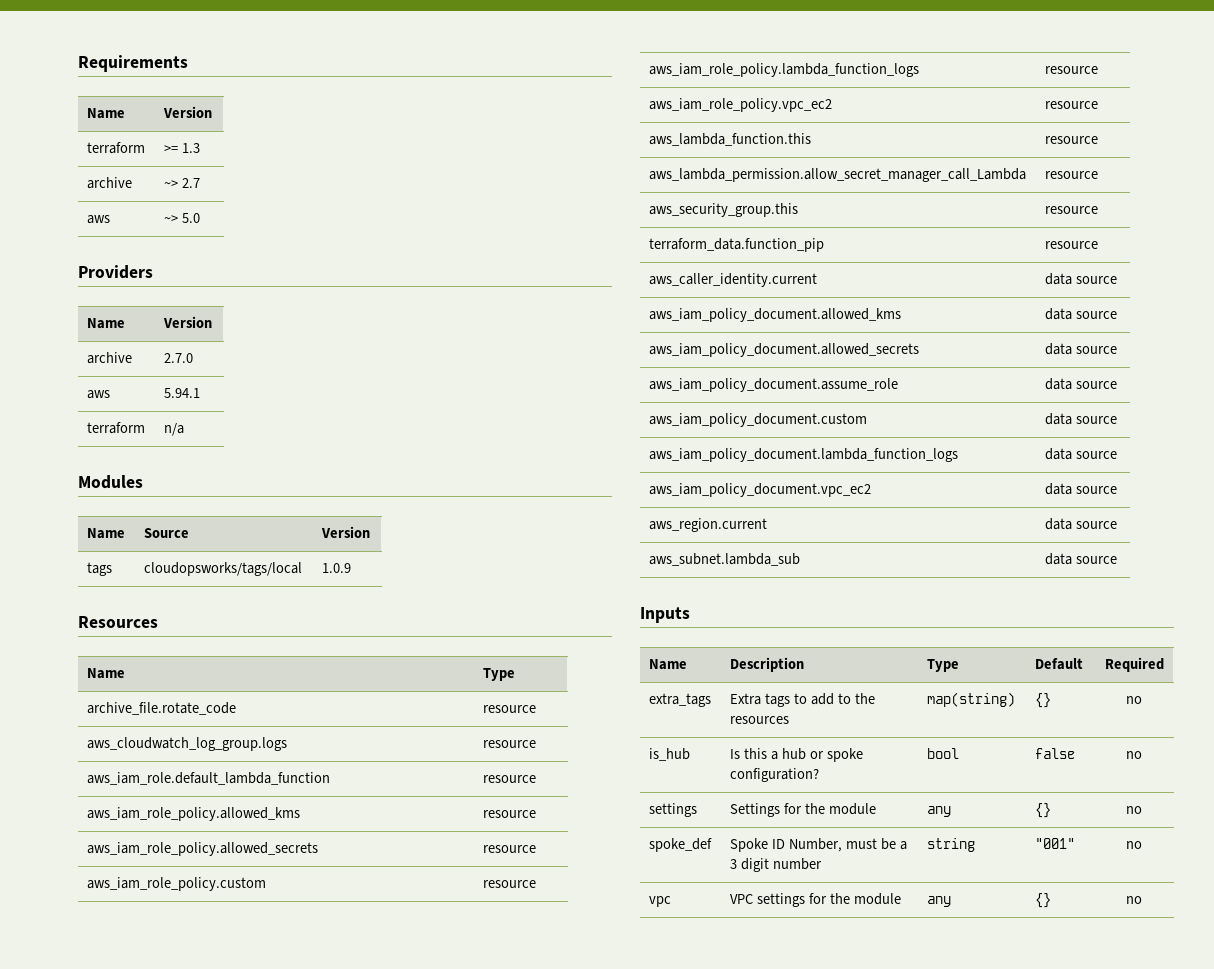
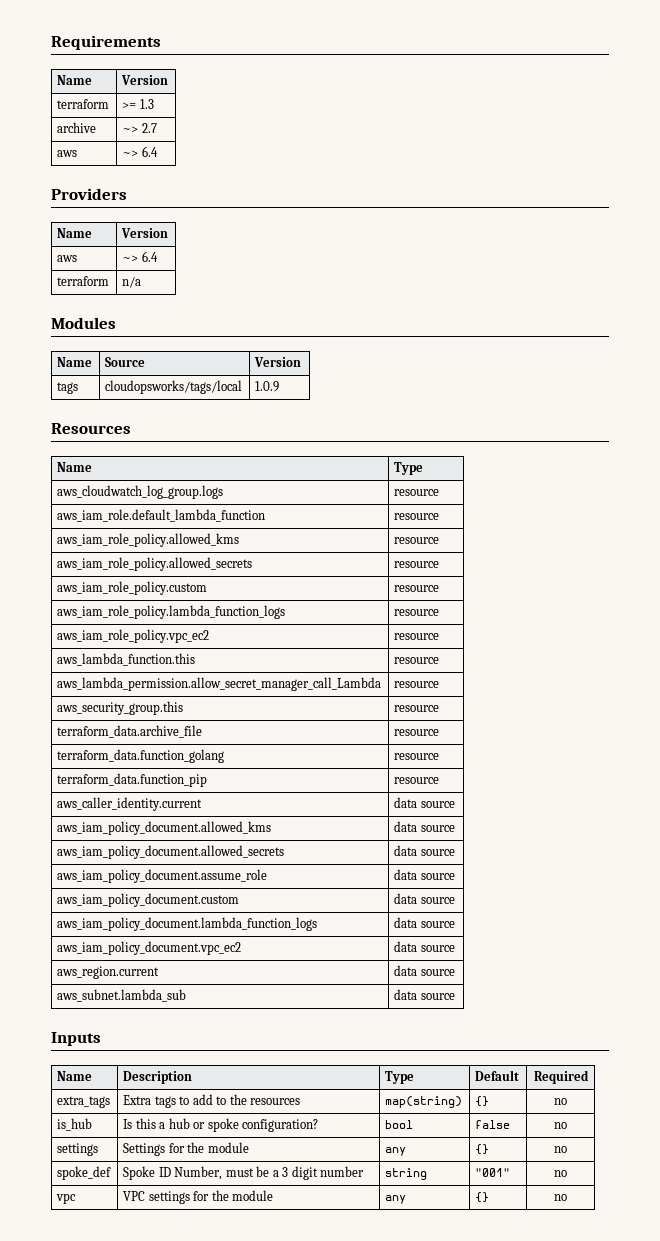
  archive | ~> 2.7
- aws | ~> 5.0
+ aws | ~> 6.4
  Providers
  Name | Version
- archive | 2.7.0
- aws | 5.94.1
+ aws | ~> 6.4
- archive_file.rotate_code | resource
+ terraform_data.archive_file | resource
+ terraform_data.function_golang | resource

